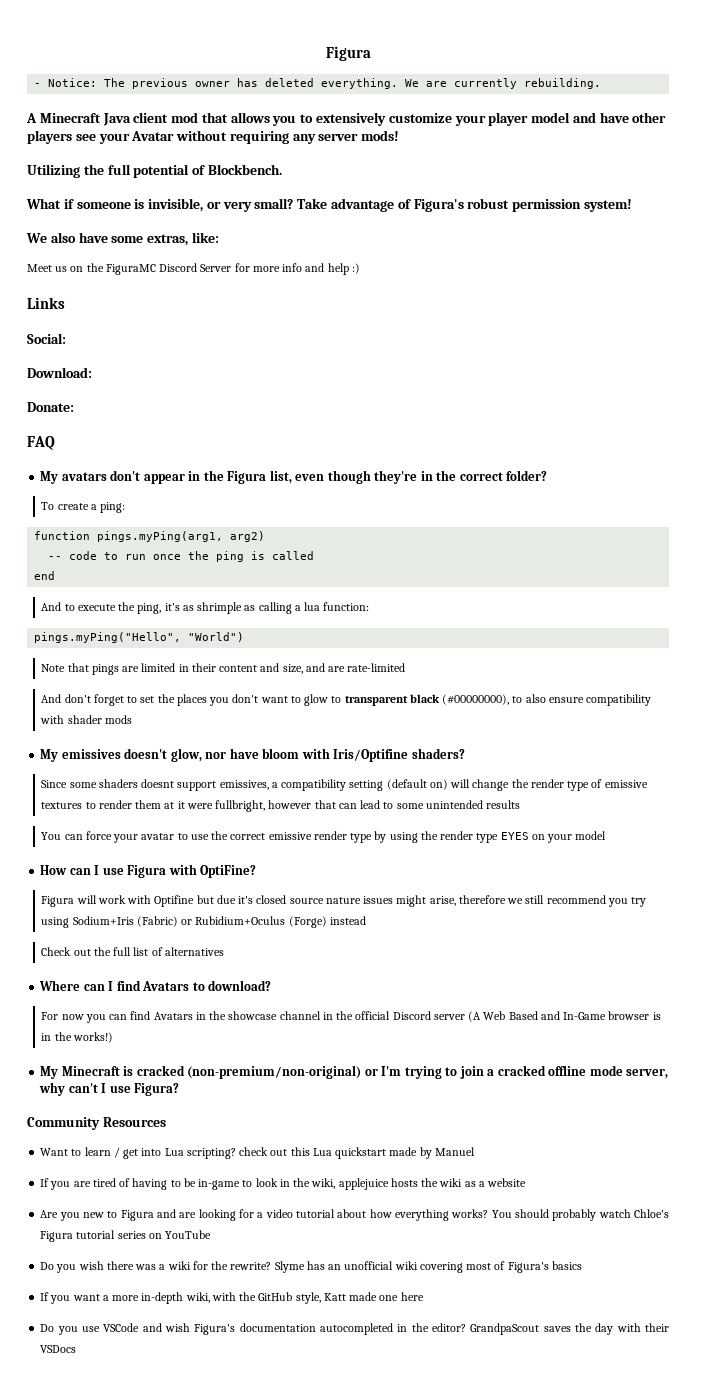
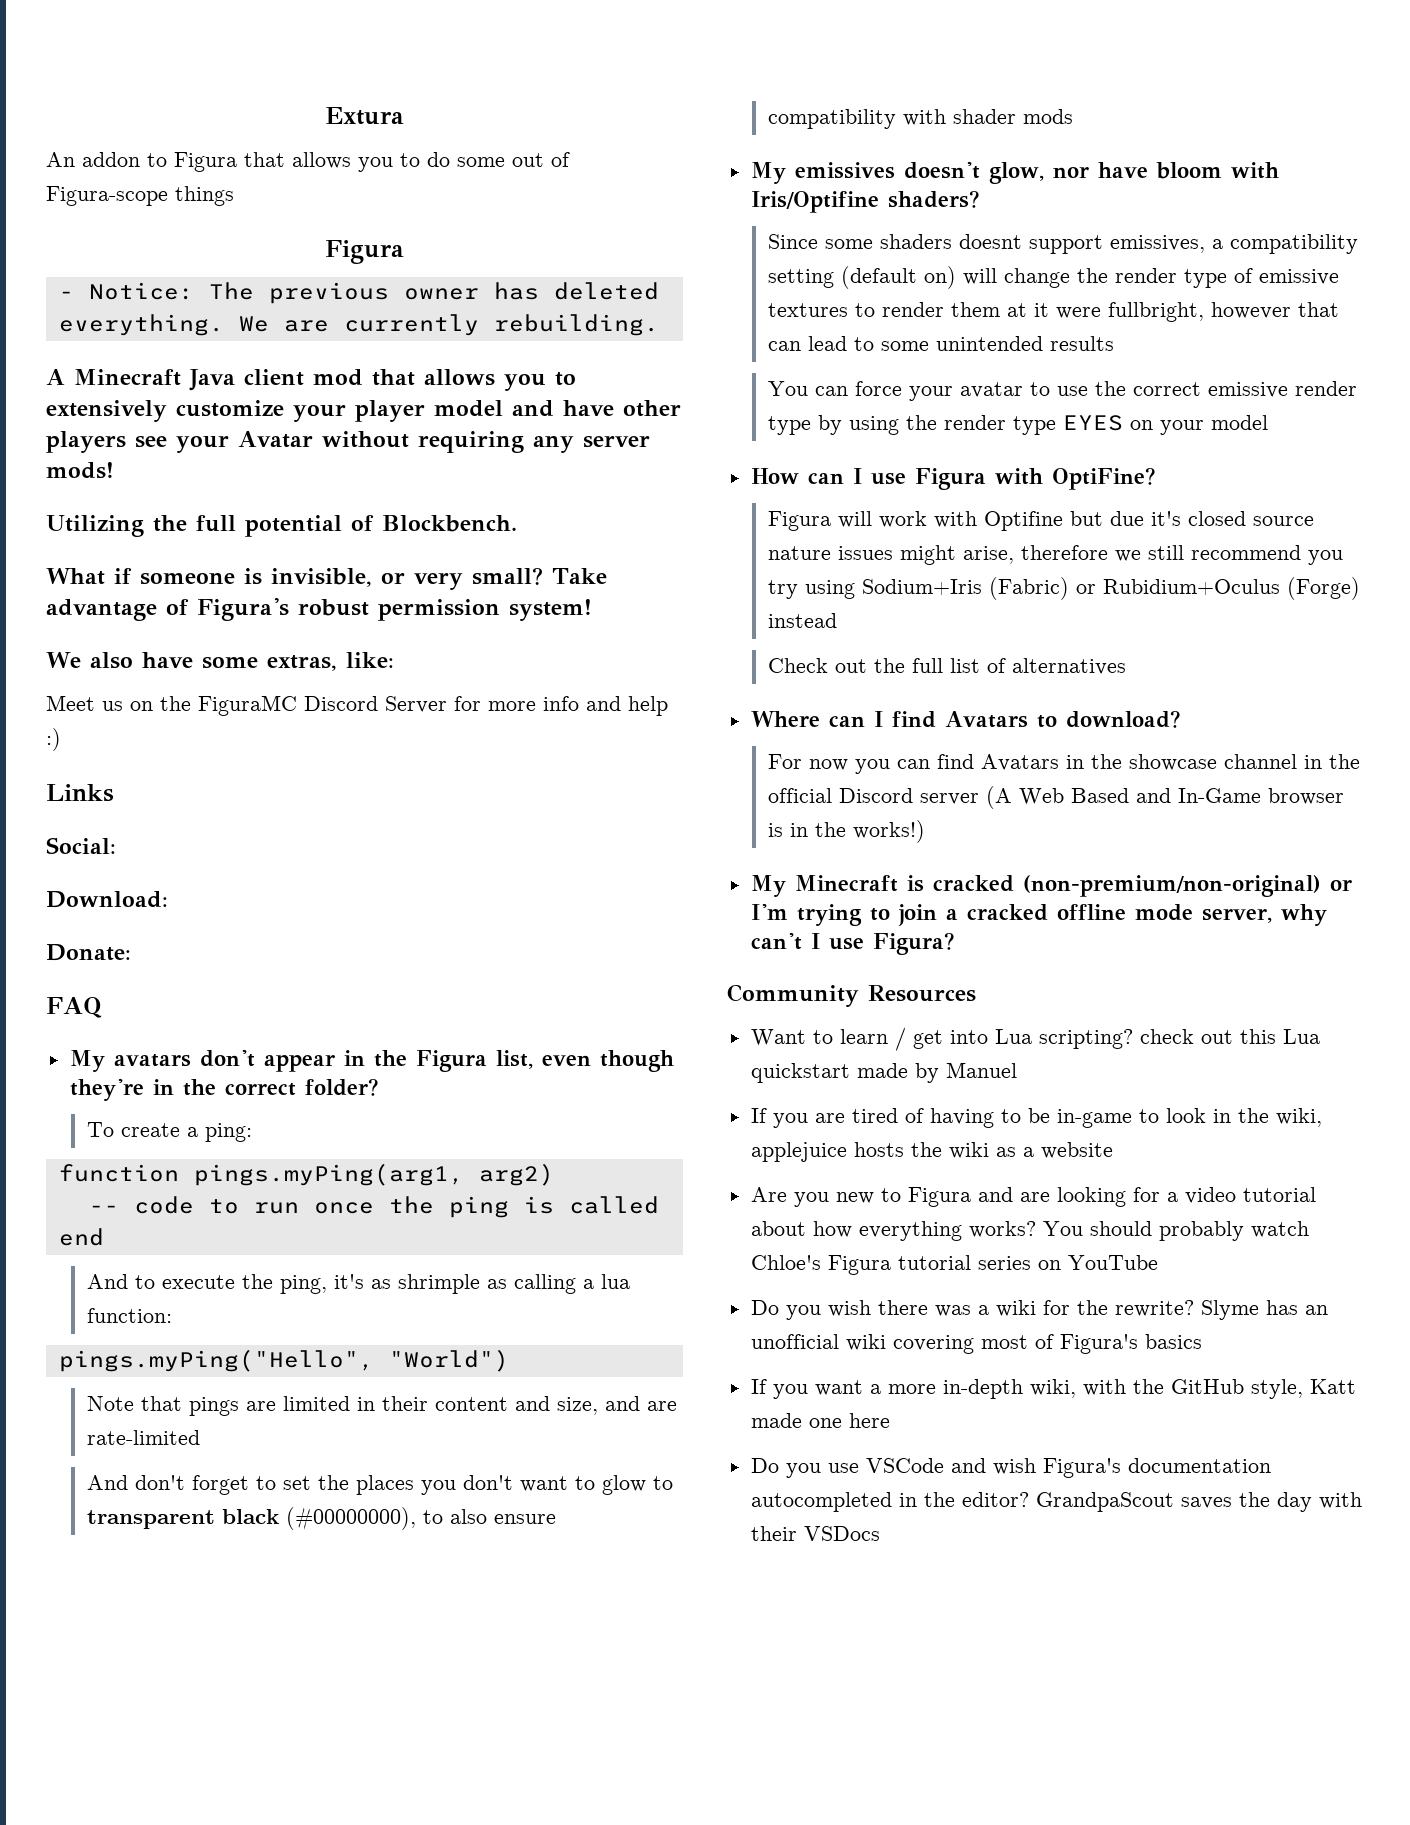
+ Extura
+ An addon to Figura that allows you to do some out of Figura-scope things

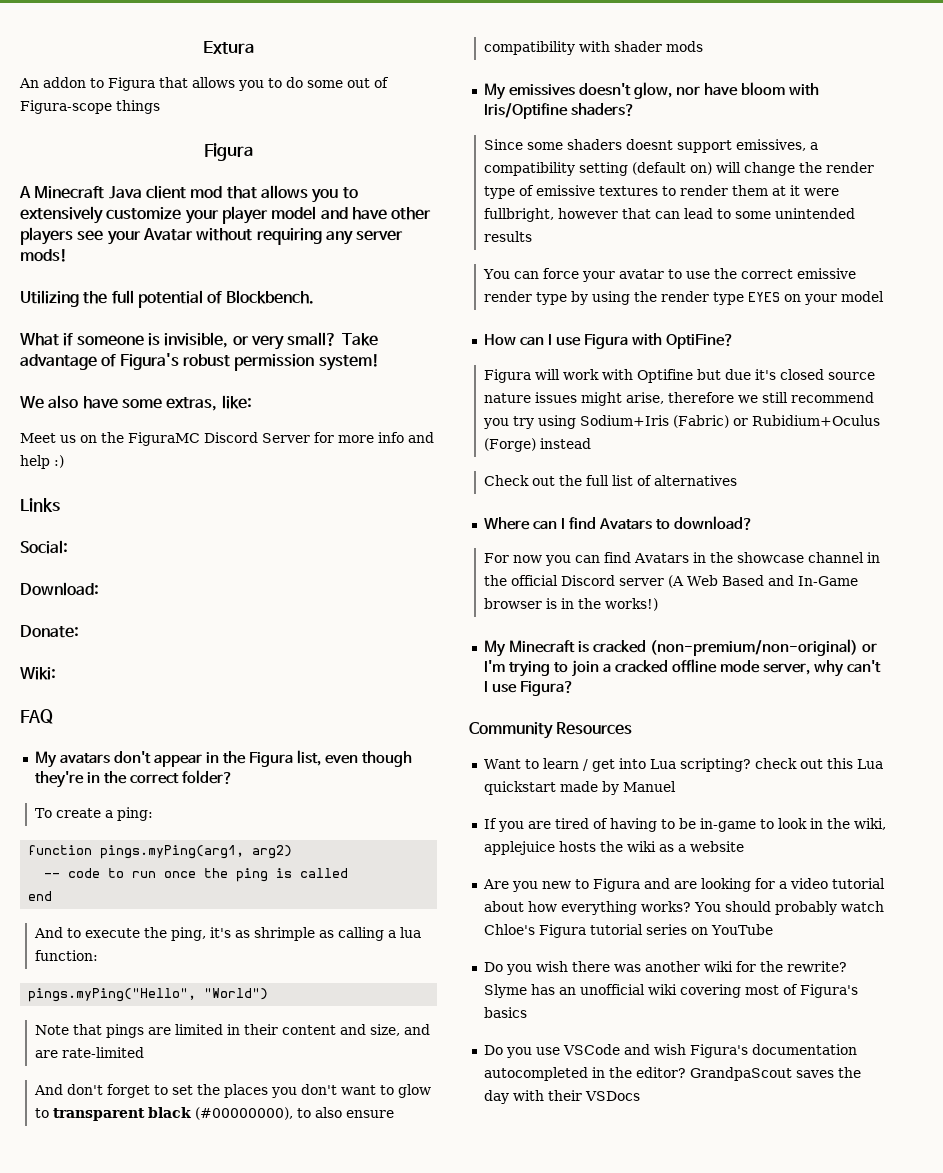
- - Notice: The previous owner has deleted everything. We are currently rebuilding.
+ Wiki:
- Do you wish there was a wiki for the rewrite?
+ Do you wish there was another wiki for the rewrite?
- If you want a more in-depth wiki, with the GitHub style, Katt made one here

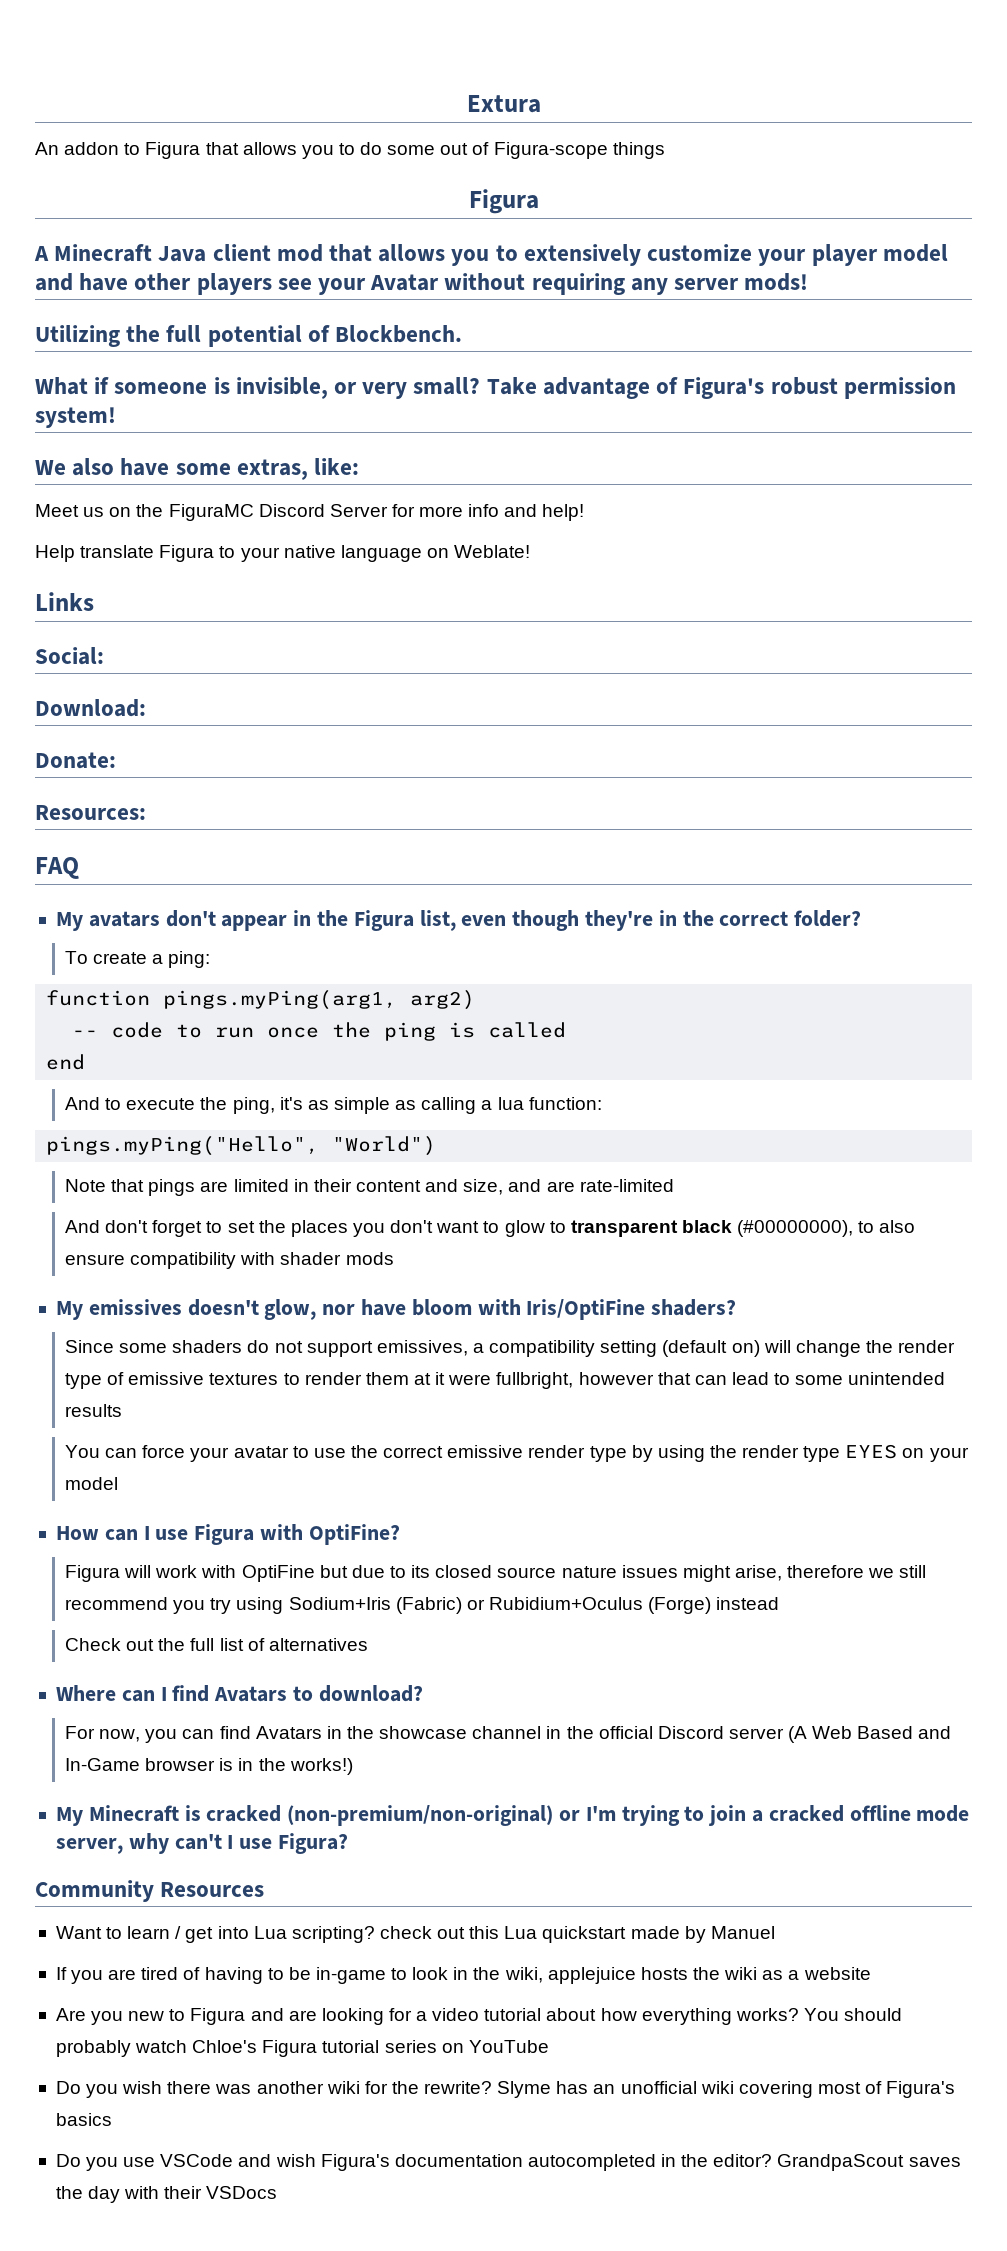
- Meet us on the FiguraMC Discord Server for more info and help :)
+ Meet us on the FiguraMC Discord Server for more info and help!
+ Help translate Figura to your native language on Weblate!
- Wiki:
+ Resources:
- And to execute the ping, it's as shrimple as calling a lua function:
+ And to execute the ping, it's as simple as calling a lua function:
- My emissives doesn't glow, nor have bloom with Iris/Optifine shaders?
+ My emissives doesn't glow, nor have bloom with Iris/OptiFine shaders?
- Since some shaders doesnt support emissives, a compatibility setting (default on) will change the render type of emissive textures to render them at it were fullbright, however that can lead to some unintended results
+ Since some shaders do not support emissives, a compatibility setting (default on) will change the render type of emissive textures to render them at it were fullbright, however that can lead to some unintended results
- Figura will work with Optifine but due it's closed source nature issues might arise, therefore we still recommend you try using Sodium+Iris (Fabric) or Rubidium+Oculus (Forge) instead
+ Figura will work with OptiFine but due to its closed source nature issues might arise, therefore we still recommend you try using Sodium+Iris (Fabric) or Rubidium+Oculus (Forge) instead
- For now you can find Avatars in the showcase channel in the official Discord server (A Web Based and In-Game browser is in the works!)
+ For now, you can find Avatars in the showcase channel in the official Discord server (A Web Based and In-Game browser is in the works!)

